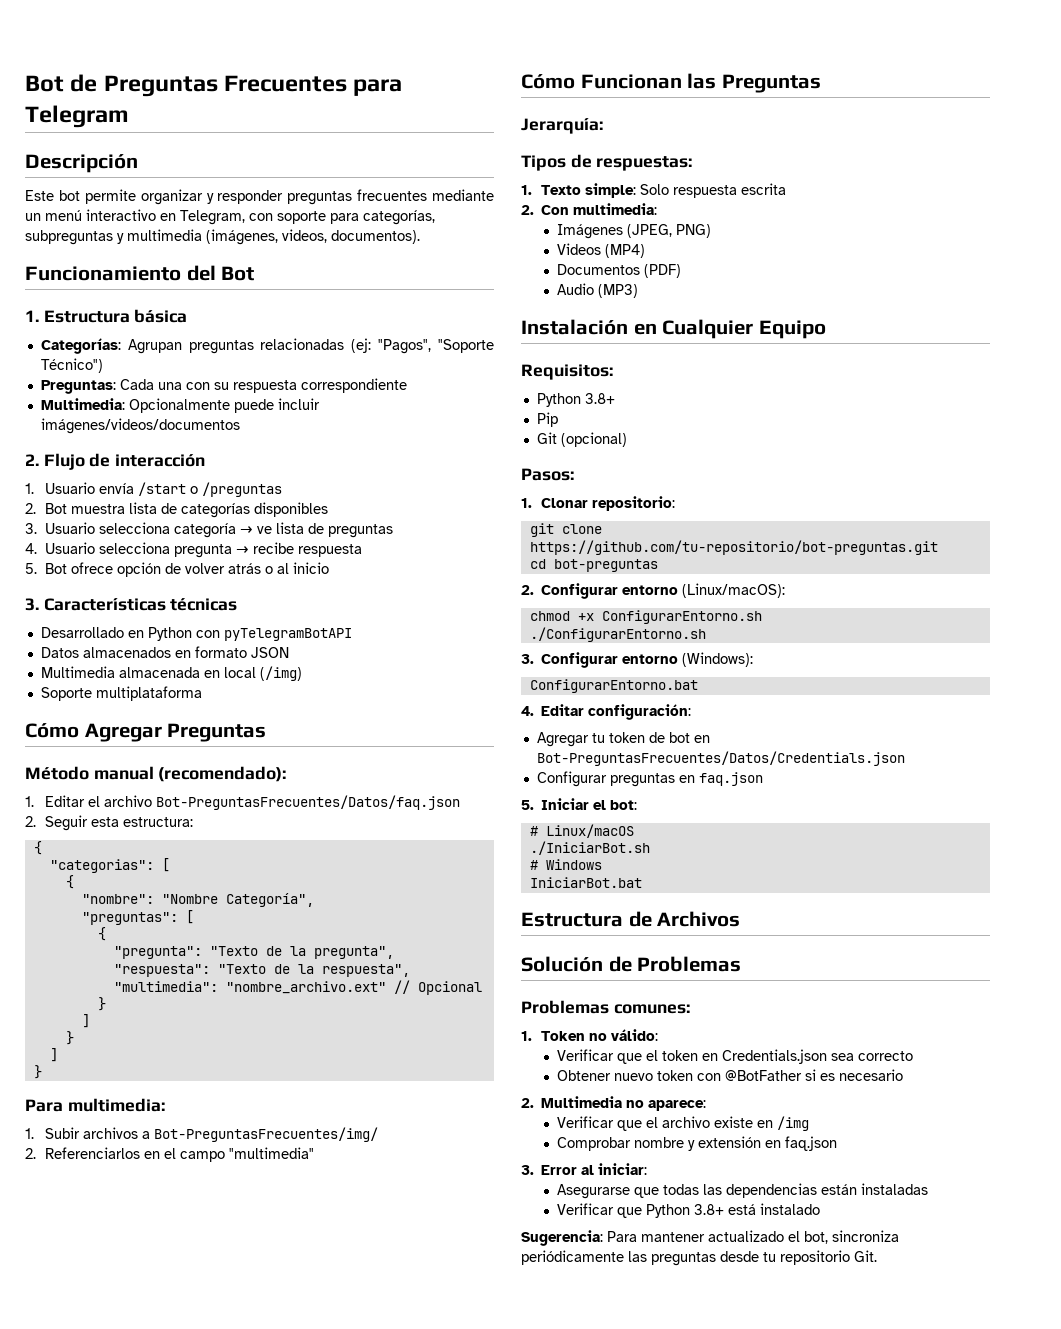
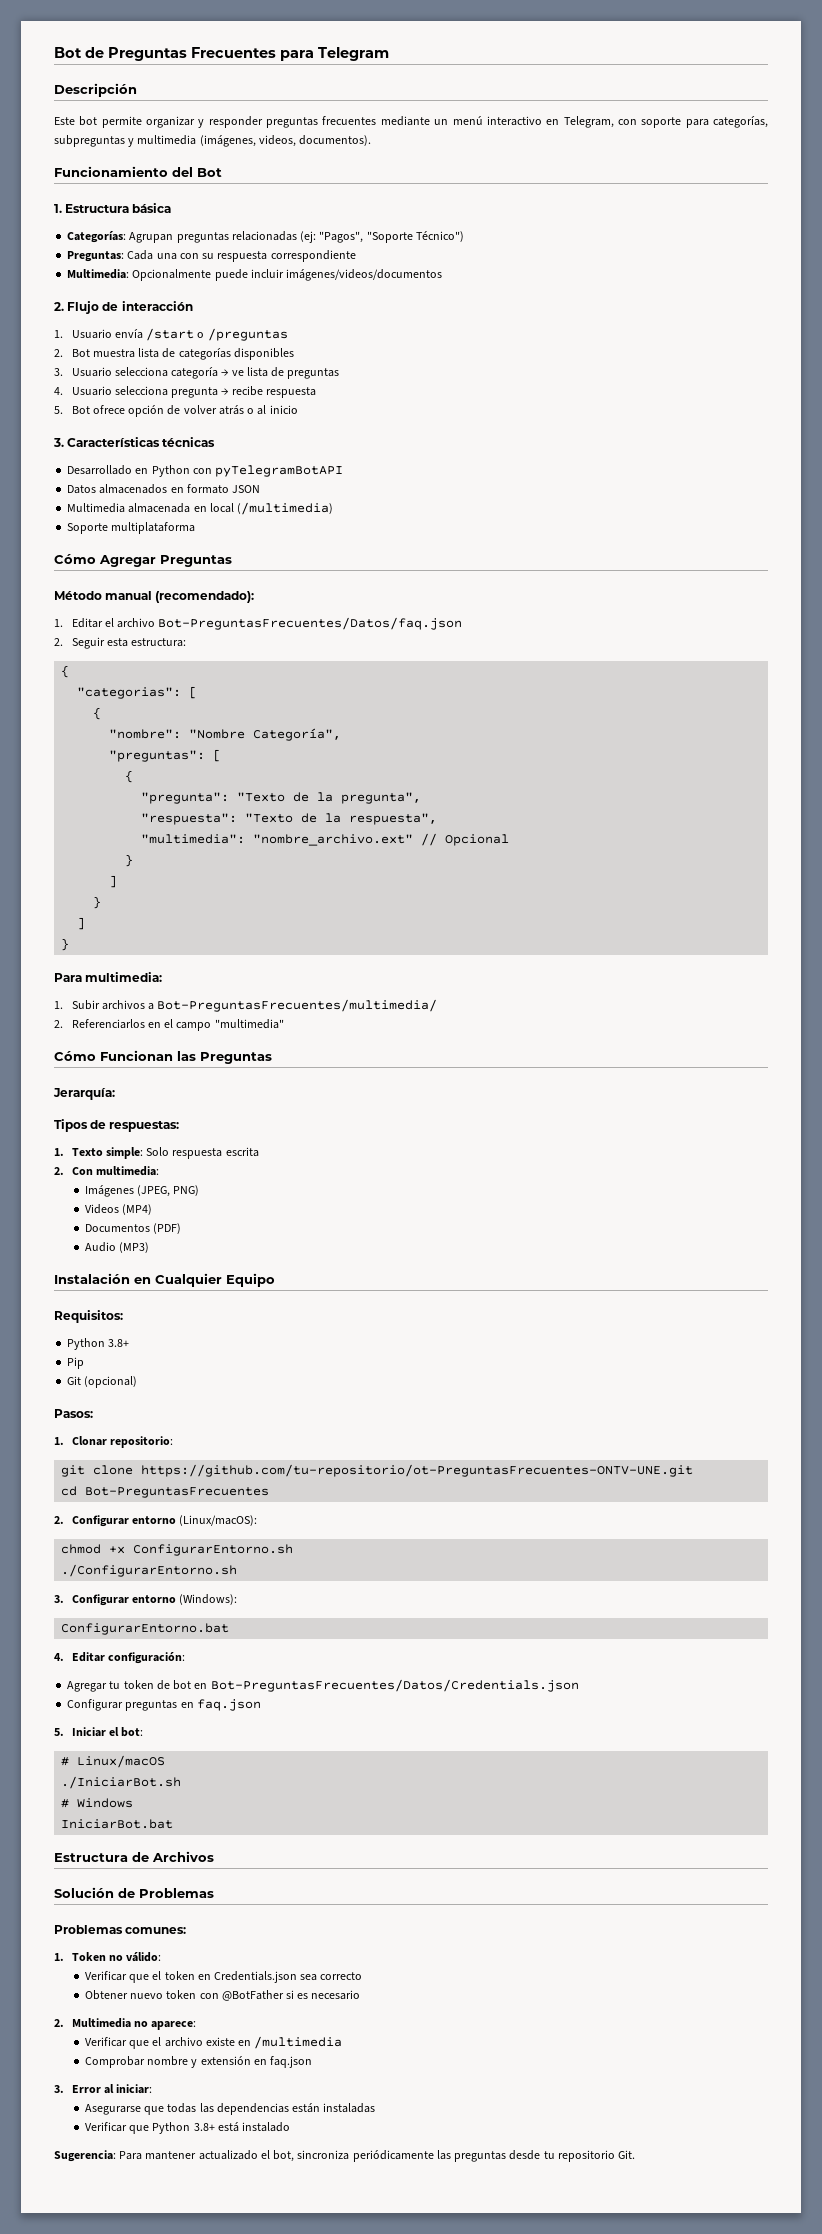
- Multimedia almacenada en local (/img)
+ Multimedia almacenada en local (/multimedia)
- 1. Subir archivos a Bot-PreguntasFrecuentes/img/
+ 1. Subir archivos a Bot-PreguntasFrecuentes/multimedia/
- git clone https://github.com/tu-repositorio/bot-preguntas.git
+ git clone https://github.com/tu-repositorio/ot-PreguntasFrecuentes-ONTV-UNE.git
- cd bot-preguntas
+ cd Bot-PreguntasFrecuentes
- Verificar que el archivo existe en /img
+ Verificar que el archivo existe en /multimedia

